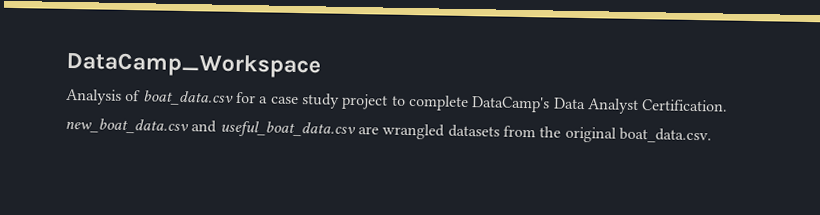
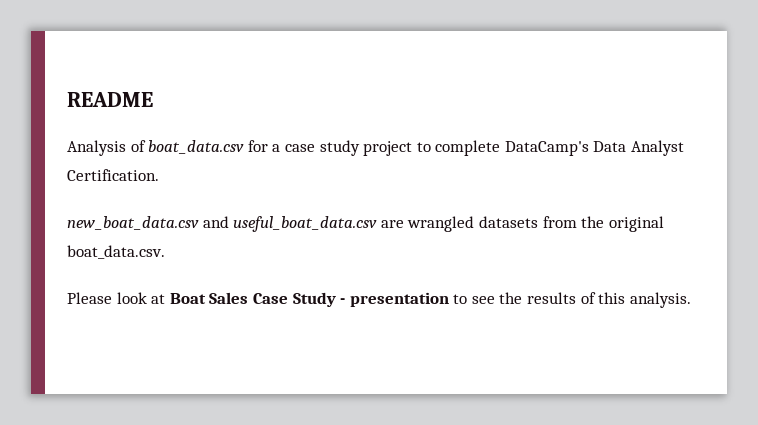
- DataCamp_Workspace
+ README
+ Please look at Boat Sales Case Study - presentation to see the results of this analysis.

